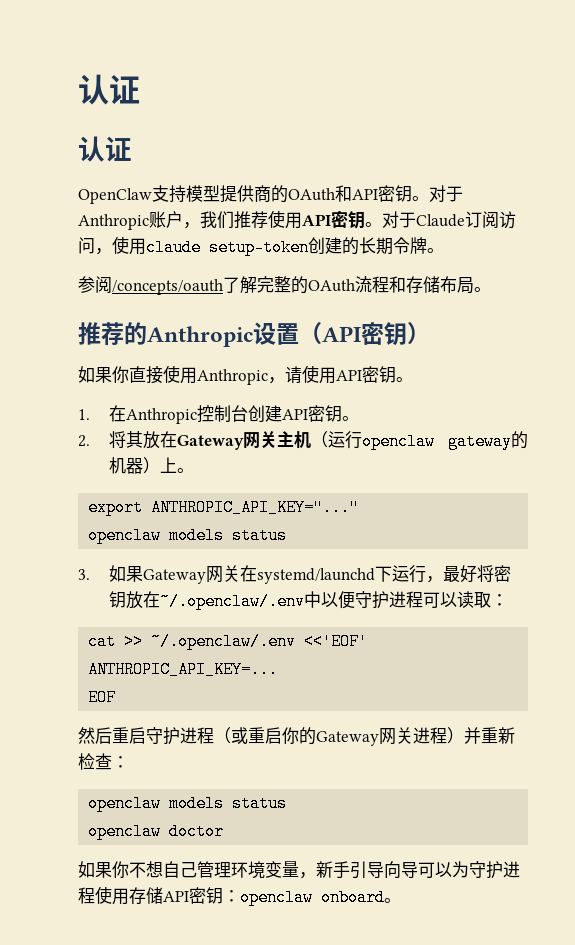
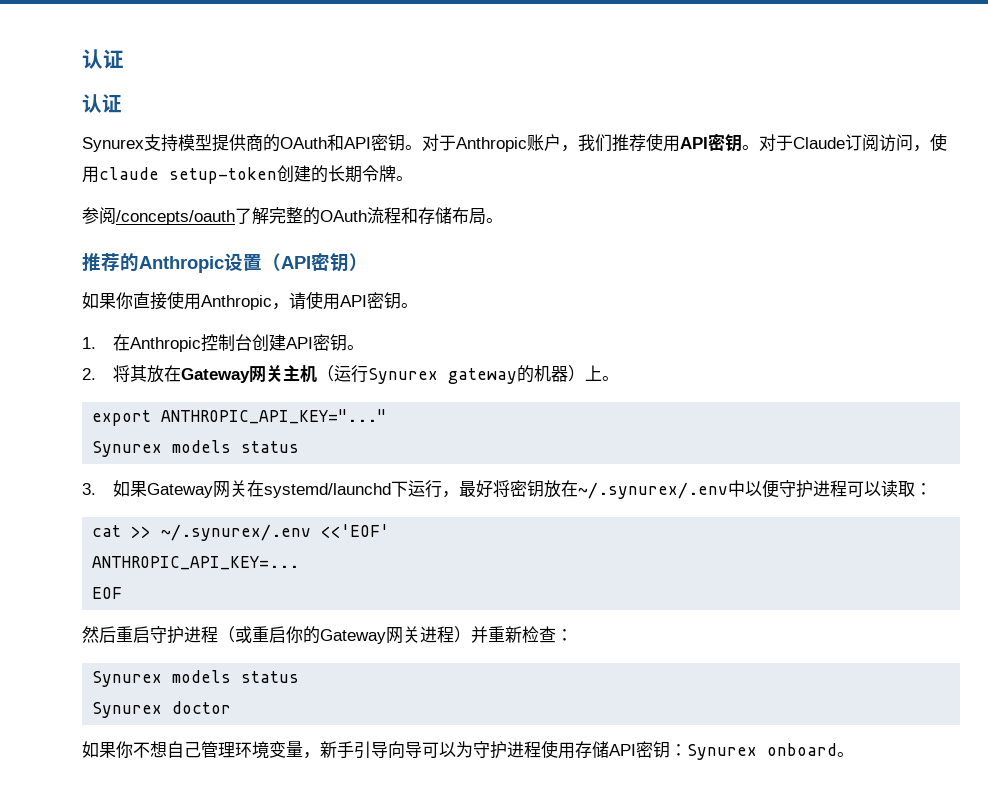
- OpenClaw支持模型提供商的OAuth和API密钥。
+ Synurex支持模型提供商的OAuth和API密钥。
- 2.将其放在Gateway网关主机（运行openclaw gateway的机器）上。
+ 2.将其放在Gateway网关主机（运行Synurex gateway的机器）上。
  export ANTHROPIC_API_KEY="..."
- openclaw models status
+ Synurex models status
- 3.如果Gateway网关在systemd/launchd下运行，最好将密钥放在~/.openclaw/.env中以便守护进程可以读取：
+ 3.如果Gateway网关在systemd/launchd下运行，最好将密钥放在~/.synurex/.env中以便守护进程可以读取：
- cat >> ~/.openclaw/.env <<'EOF'
+ cat >> ~/.synurex/.env <<'EOF'
  然后重启守护进程（或重启你的Gateway网关进程）并重新检查：
- openclaw models status
- openclaw doctor
+ Synurex models status
+ Synurex doctor
- 如果你不想自己管理环境变量，新手引导向导可以为守护进程使用存储API密钥：openclaw onboard。
+ 如果你不想自己管理环境变量，新手引导向导可以为守护进程使用存储API密钥：Synurex onboard。

